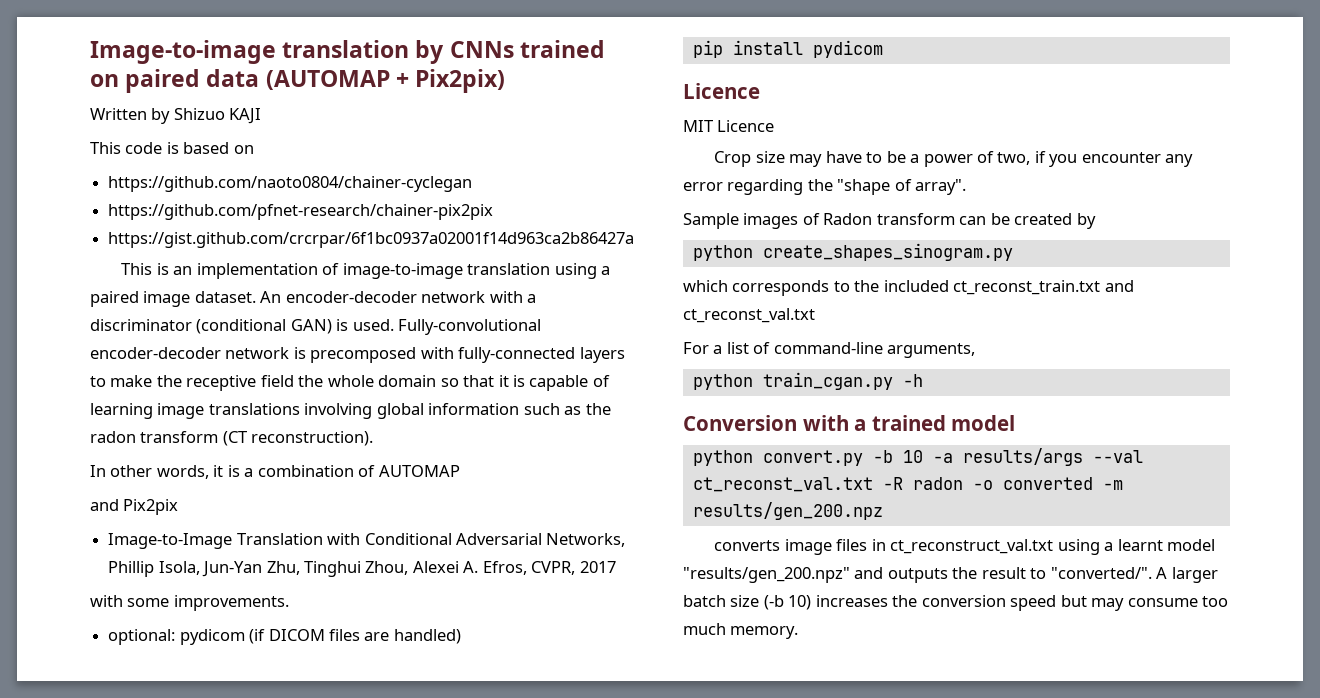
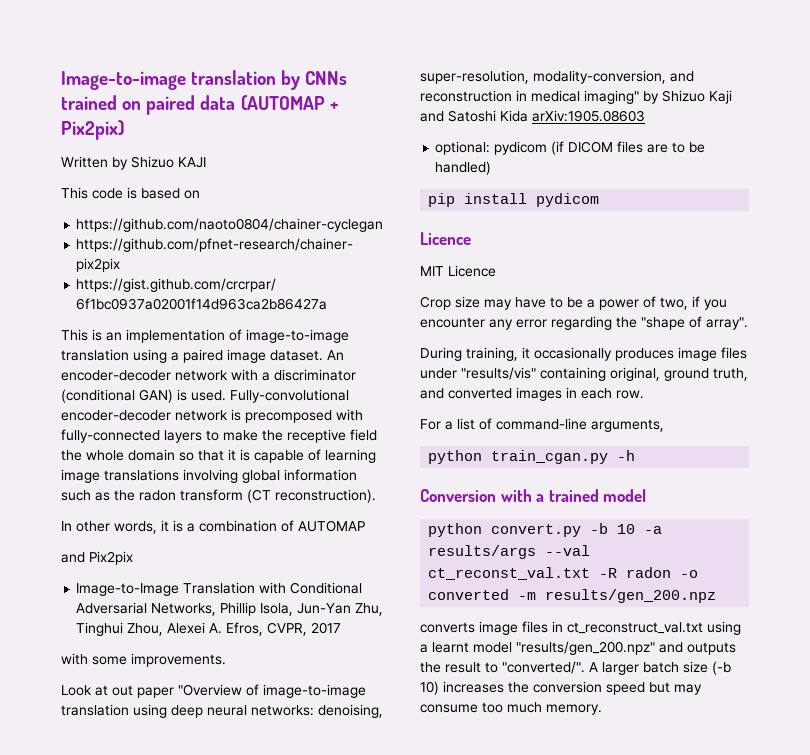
+ Look at out paper "Overview of image-to-image translation using deep neural networks: denoising, super-resolution, modality-conversion, and reconstruction in medical imaging" by Shizuo Kaji and Satoshi Kida arXiv:1905.08603
- optional: pydicom (if DICOM files are handled)
+ optional: pydicom (if DICOM files are to be handled)
- Sample images of Radon transform can be created by
- python create_shapes_sinogram.py
- which corresponds to the included ct_reconst_train.txt and ct_reconst_val.txt
+ During training, it occasionally produces image files under "results/vis" containing original, ground truth, and converted images in each row.

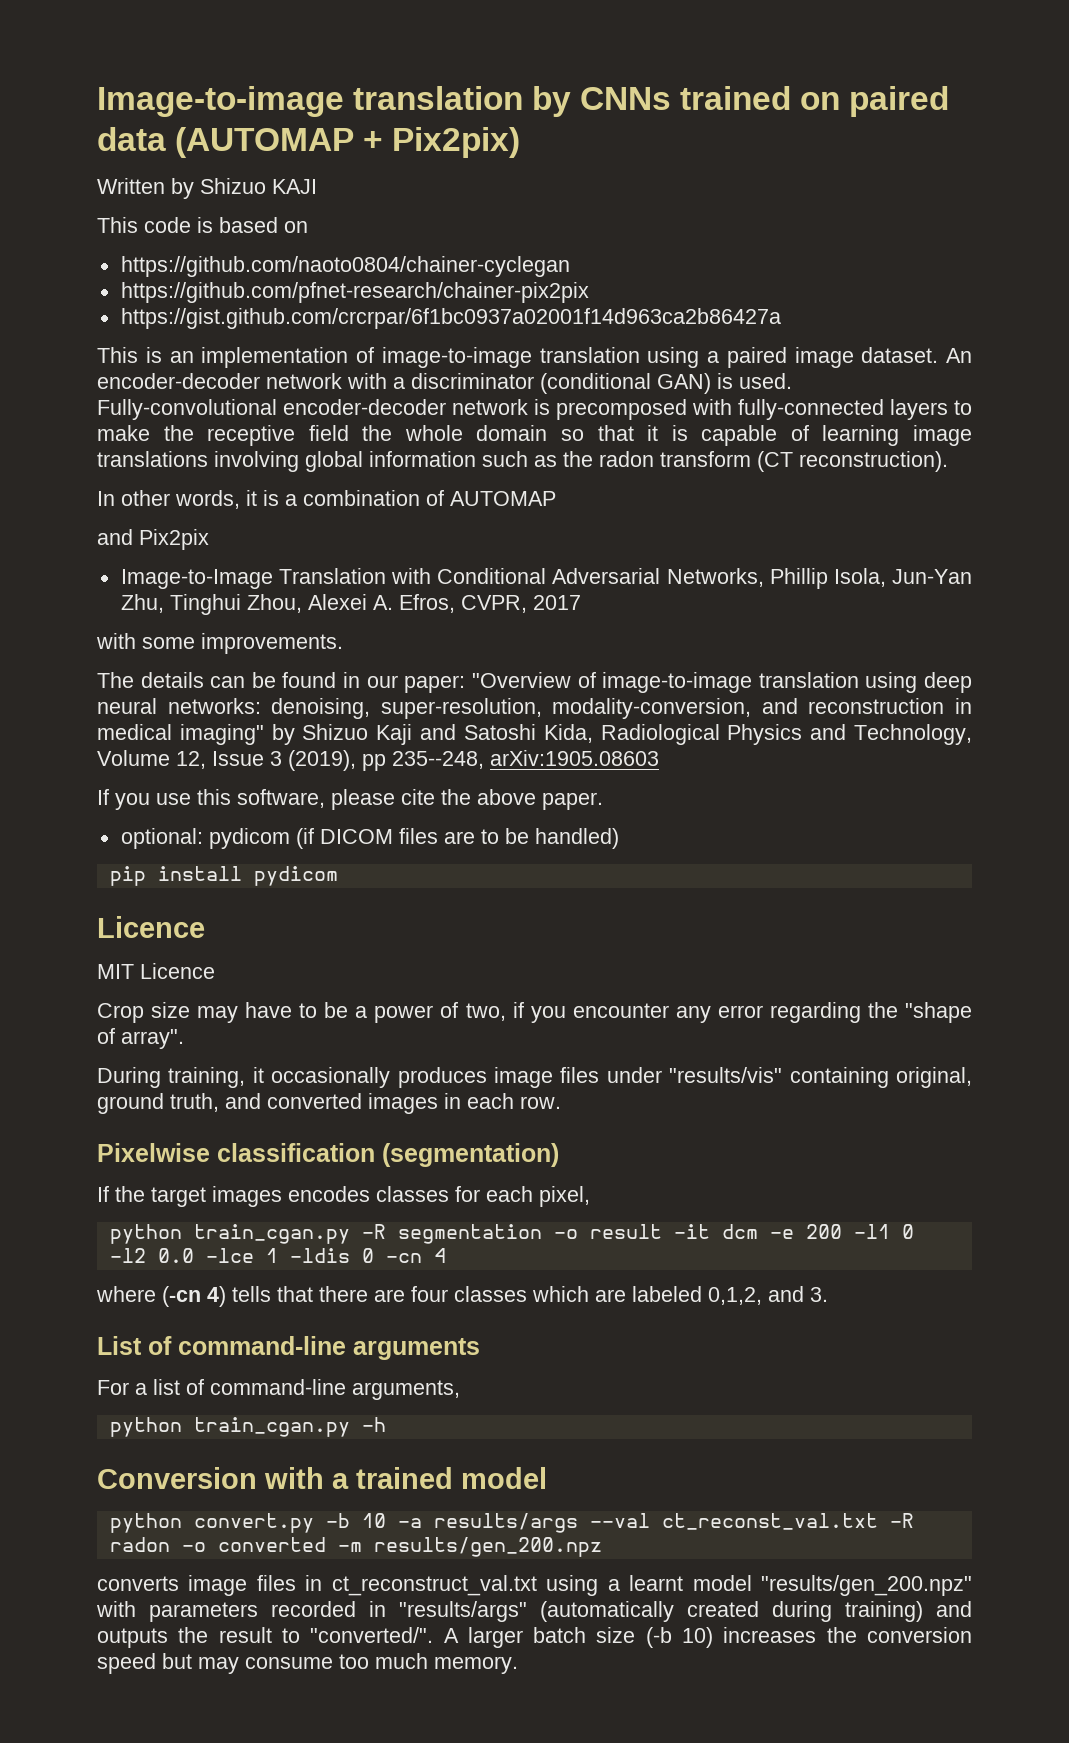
- Look at out paper "Overview of image-to-image translation using deep neural networks: denoising, super-resolution, modality-conversion, and reconstruction in medical imaging" by Shizuo Kaji and Satoshi Kida arXiv:1905.08603
+ The details can be found in our paper: "Overview of image-to-image translation using deep neural networks: denoising, super-resolution, modality-conversion, and reconstruction in medical imaging" by Shizuo Kaji and Satoshi Kida, Radiological Physics and Technology, Volume 12, Issue 3 (2019), pp 235--248, arXiv:1905.08603
+ If you use this software, please cite the above paper.
+ Pixelwise classification (segmentation)
+ If the target images encodes classes for each pixel,
+ python train_cgan.py -R segmentation -o result -it dcm -e 200 -l1 0 -l2 0.0 -lce 1 -ldis 0 -cn 4
+ where (-cn 4) tells that there are four classes which are labeled 0,1,2, and 3.
+ List of command-line arguments
- converts image files in ct_reconstruct_val.txt using a learnt model "results/gen_200.npz" and outputs the result to "converted/".
+ converts image files in ct_reconstruct_val.txt using a learnt model "results/gen_200.npz" with parameters recorded in "results/args" (automatically created during training) and outputs the result to "converted/".

